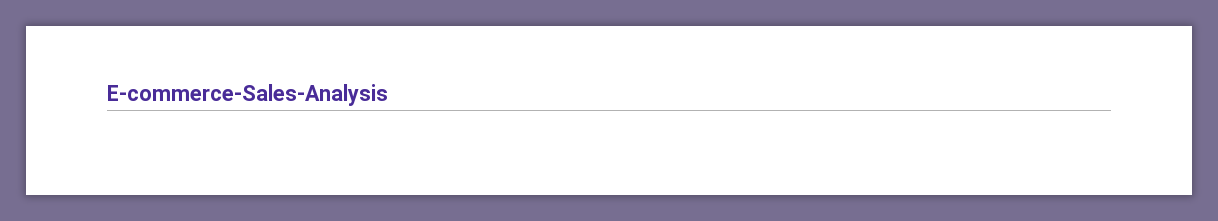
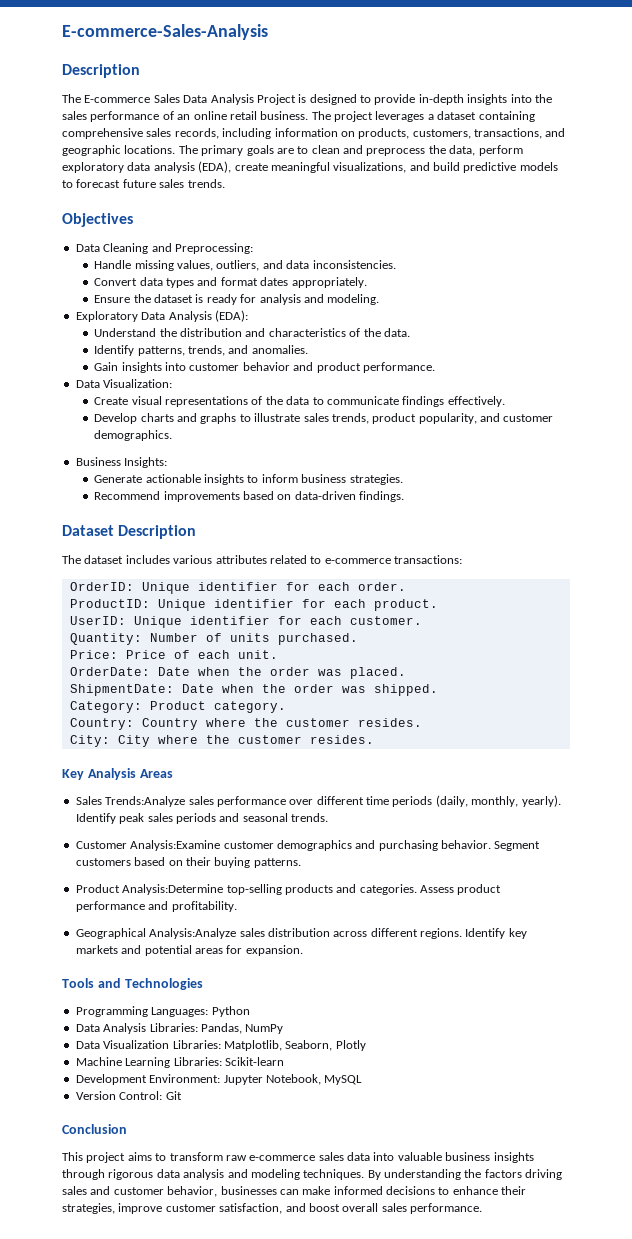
  E-commerce-Sales-Analysis
+ Description
+ The E-commerce Sales Data Analysis Project is designed to provide in-depth insights into the sales performance of an online retail business. The project leverages a dataset containing comprehensive sales records, including information on products, customers, transactions, and geographic locations. The primary goals are to clean and preprocess the data, perform exploratory data analysis (EDA), create meaningful visualizations, and build predictive models to forecast future sales trends.
+ Objectives
+ Data Cleaning and Preprocessing:
+ Handle missing values, outliers, and data inconsistencies.
+ Convert data types and format dates appropriately.
+ Ensure the dataset is ready for analysis and modeling.
+ Exploratory Data Analysis (EDA):
+ Understand the distribution and characteristics of the data.
+ Identify patterns, trends, and anomalies.
+ Gain insights into customer behavior and product performance.
+ Data Visualization:
+ Create visual representations of the data to communicate findings effectively.
+ Develop charts and graphs to illustrate sales trends, product popularity, and customer demographics.
+ Business Insights:
+ Generate actionable insights to inform business strategies.
+ Recommend improvements based on data-driven findings.
+ Dataset Description
+ The dataset includes various attributes related to e-commerce transactions:
+ OrderID: Unique identifier for each order.
+ ProductID: Unique identifier for each product.
+ UserID: Unique identifier for each customer.
+ Quantity: Number of units purchased.
+ Price: Price of each unit.
+ OrderDate: Date when the order was placed.
+ ShipmentDate: Date when the order was shipped.
+ Category: Product category.
+ Country: Country where the customer resides.
+ City: City where the customer resides.
+ Key Analysis Areas
+ Sales Trends:Analyze sales performance over different time periods (daily, monthly, yearly). Identify peak sales periods and seasonal trends.
+ Customer Analysis:Examine customer demographics and purchasing behavior. Segment customers based on their buying patterns.
+ Product Analysis:Determine top-selling products and categories. Assess product performance and profitability.
+ Geographical Analysis:Analyze sales distribution across different regions. Identify key markets and potential areas for expansion.
+ Tools and Technologies
+ Programming Languages: Python
+ Data Analysis Libraries: Pandas, NumPy
+ Data Visualization Libraries: Matplotlib, Seaborn, Plotly
+ Machine Learning Libraries: Scikit-learn
+ Development Environment: Jupyter Notebook, MySQL
+ Version Control: Git
+ Conclusion
+ This project aims to transform raw e-commerce sales data into valuable business insights through rigorous data analysis and modeling techniques. By understanding the factors driving sales and customer behavior, businesses can make informed decisions to enhance their strategies, improve customer satisfaction, and boost overall sales performance.

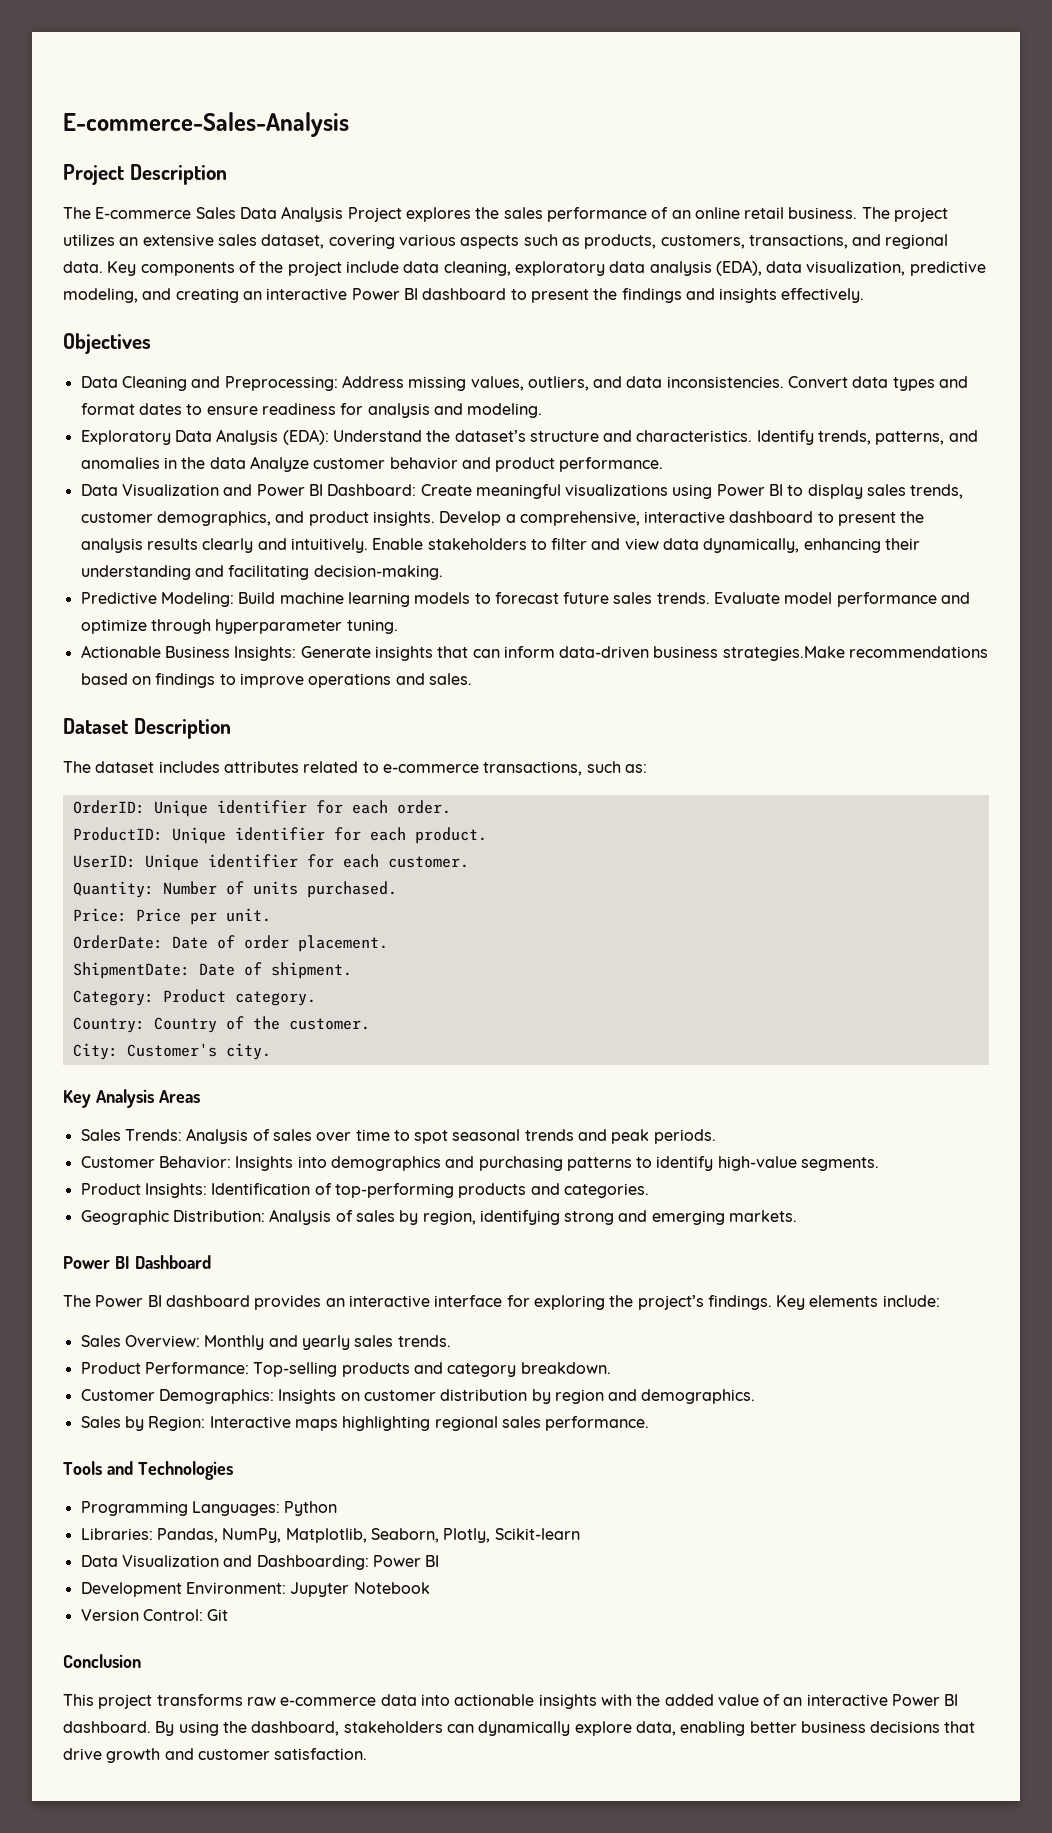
  E-commerce-Sales-Analysis
- Description
+ Project Description
- The E-commerce Sales Data Analysis Project is designed to provide in-depth insights into the sales performance of an online retail business.
+ The E-commerce Sales Data Analysis Project explores the sales performance of an online retail business.
- The project leverages a dataset containing comprehensive sales records, including information on products, customers, transactions, and geographic locations. The primary goals are to clean and preprocess the data, perform exploratory data analysis (EDA), create meaningful visualizations, and build predictive models to forecast future sales trends.
+ The project utilizes an extensive sales dataset, covering various aspects such as products, customers, transactions, and regional data. Key components of the project include data cleaning, exploratory data analysis (EDA), data visualization, predictive modeling, and creating an interactive Power BI dashboard to present the findings and insights effectively.
- Data Cleaning and Preprocessing:
- Handle missing values, outliers, and data inconsistencies.
- Convert data types and format dates appropriately.
- Ensure the dataset is ready for analysis and modeling.
+ Data Cleaning and Preprocessing: Address missing values, outliers, and data inconsistencies. Convert data types and format dates to ensure readiness for analysis and modeling.
- Exploratory Data Analysis (EDA):
- Understand the distribution and characteristics of the data.
- Identify patterns, trends, and anomalies.
- Gain insights into customer behavior and product performance.
+ Exploratory Data Analysis (EDA): Understand the dataset’s structure and characteristics. Identify trends, patterns, and anomalies in the data Analyze customer behavior and product performance.
- Data Visualization:
- Create visual representations of the data to communicate findings effectively.
- Develop charts and graphs to illustrate sales trends, product popularity, and customer demographics.
- Business Insights:
- Generate actionable insights to inform business strategies.
- Recommend improvements based on data-driven findings.
+ Data Visualization and Power BI Dashboard: Create meaningful visualizations using Power BI to display sales trends, customer demographics, and product insights. Develop a comprehensive, interactive dashboard to present the analysis results clearly and intuitively. Enable stakeholders to filter and view data dynamically, enhancing their understanding and facilitating decision-making.
+ Predictive Modeling: Build machine learning models to forecast future sales trends. Evaluate model performance and optimize through hyperparameter tuning.
+ Actionable Business Insights: Generate insights that can inform data-driven business strategies.Make recommendations based on findings to improve operations and sales.
- The dataset includes various attributes related to e-commerce transactions:
+ The dataset includes attributes related to e-commerce transactions, such as:
- Price: Price of each unit.
+ Price: Price per unit.
- OrderDate: Date when the order was placed.
- ShipmentDate: Date when the order was shipped.
+ OrderDate: Date of order placement.
+ ShipmentDate: Date of shipment.
- Country: Country where the customer resides.
- City: City where the customer resides.
+ Country: Country of the customer.
+ City: Customer's city.
  Key Analysis Areas
- Sales Trends:Analyze sales performance over different time periods (daily, monthly, yearly). Identify peak sales periods and seasonal trends.
- Customer Analysis:Examine customer demographics and purchasing behavior. Segment customers based on their buying patterns.
- Product Analysis:Determine top-selling products and categories. Assess product performance and profitability.
- Geographical Analysis:Analyze sales distribution across different regions. Identify key markets and potential areas for expansion.
+ Sales Trends: Analysis of sales over time to spot seasonal trends and peak periods.
+ Customer Behavior: Insights into demographics and purchasing patterns to identify high-value segments.
+ Product Insights: Identification of top-performing products and categories.
+ Geographic Distribution: Analysis of sales by region, identifying strong and emerging markets.
+ Power BI Dashboard
+ The Power BI dashboard provides an interactive interface for exploring the project’s findings. Key elements include:
+ Sales Overview: Monthly and yearly sales trends.
+ Product Performance: Top-selling products and category breakdown.
+ Customer Demographics: Insights on customer distribution by region and demographics.
+ Sales by Region: Interactive maps highlighting regional sales performance.
- Data Analysis Libraries: Pandas, NumPy
- Data Visualization Libraries: Matplotlib, Seaborn, Plotly
- Machine Learning Libraries: Scikit-learn
+ Libraries: Pandas, NumPy, Matplotlib, Seaborn, Plotly, Scikit-learn
+ Data Visualization and Dashboarding: Power BI
- Development Environment: Jupyter Notebook, MySQL
+ Development Environment: Jupyter Notebook
- This project aims to transform raw e-commerce sales data into valuable business insights through rigorous data analysis and modeling techniques. By understanding the factors driving sales and customer behavior, businesses can make informed decisions to enhance their strategies, improve customer satisfaction, and boost overall sales performance.
+ This project transforms raw e-commerce data into actionable insights with the added value of an interactive Power BI dashboard. By using the dashboard, stakeholders can dynamically explore data, enabling better business decisions that drive growth and customer satisfaction.

